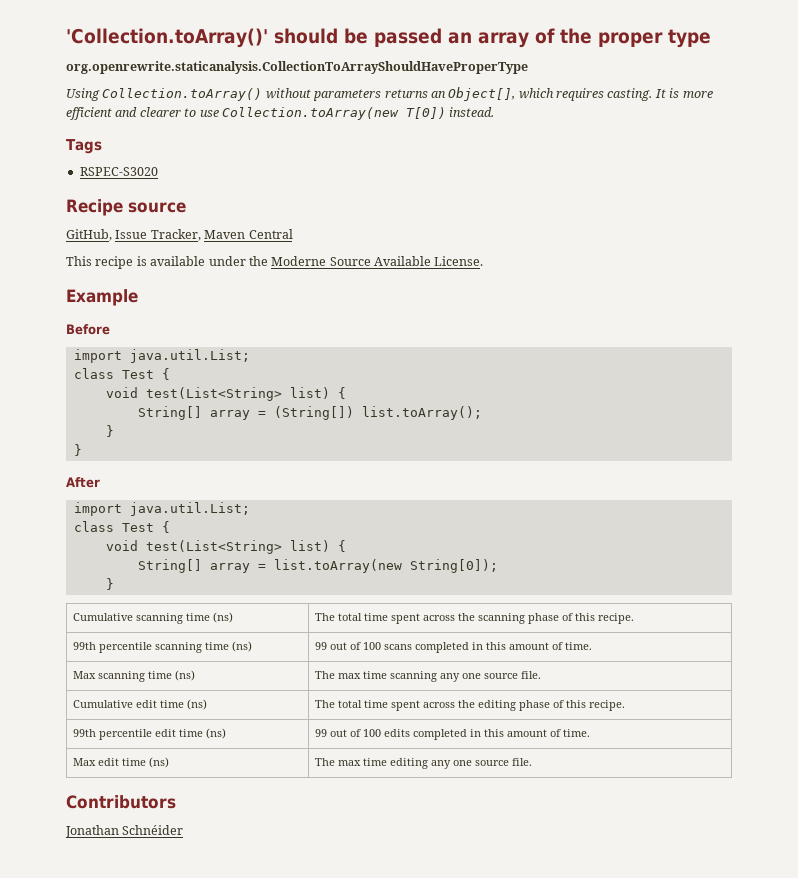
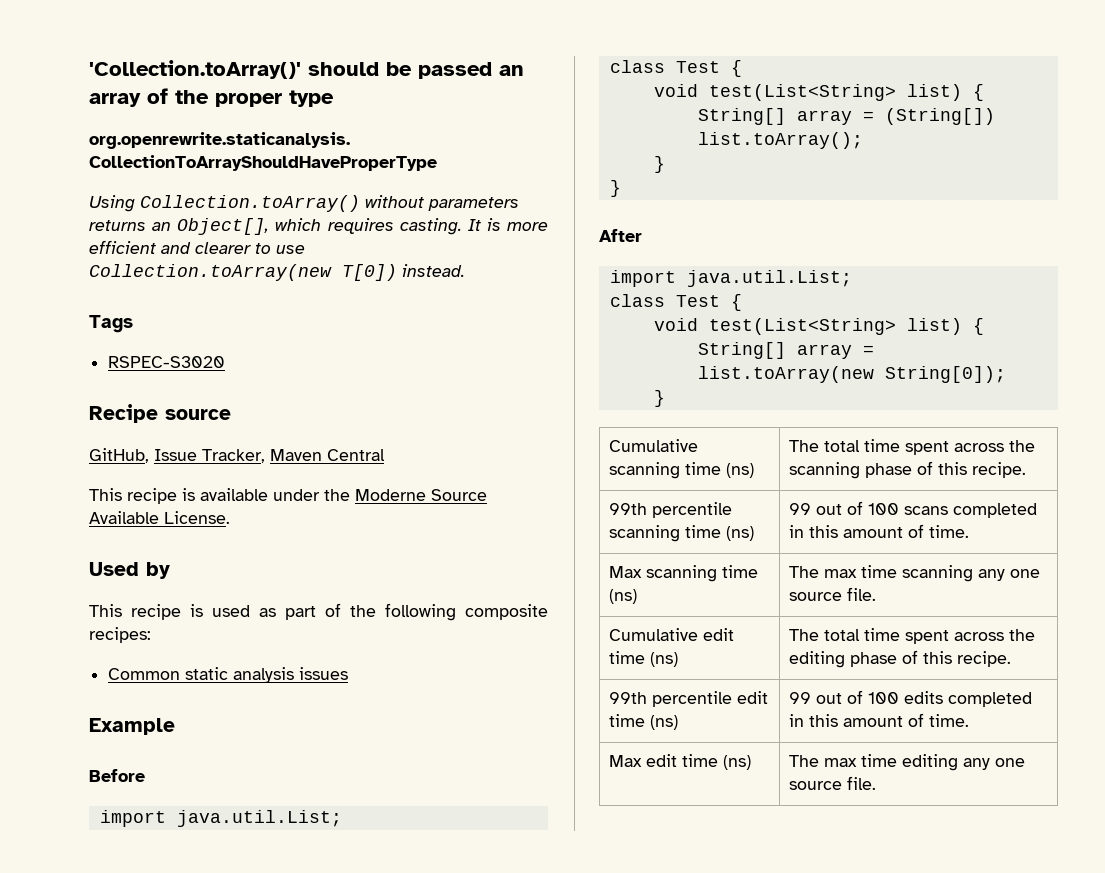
+ Used by
+ This recipe is used as part of the following composite recipes:
+ Common static analysis issues
- Contributors
- Jonathan Schnéider

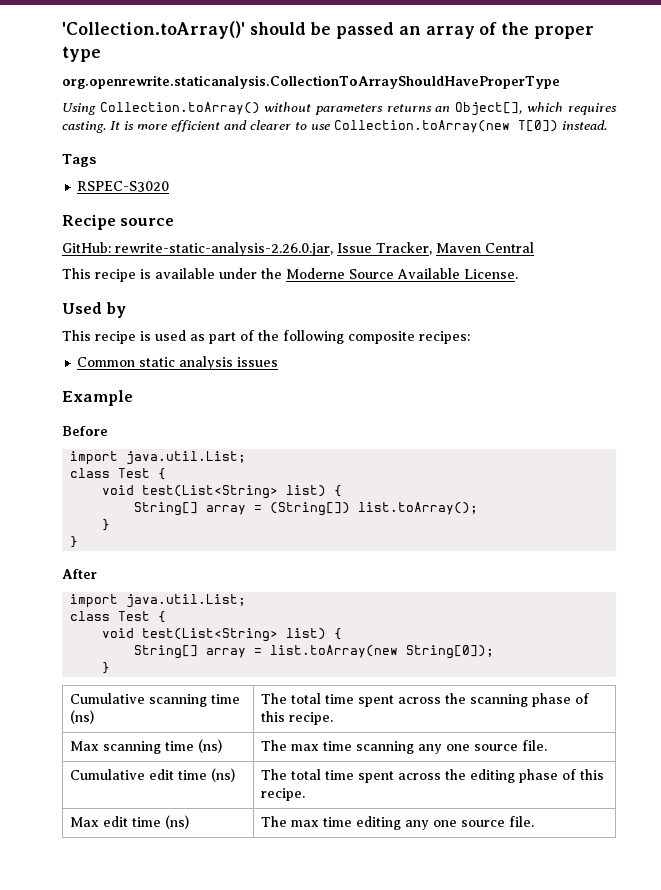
- GitHub, Issue Tracker, Maven Central
+ GitHub: rewrite-static-analysis-2.26.0.jar, Issue Tracker, Maven Central
- 99th percentile scanning time (ns) | 99 out of 100 scans completed in this amount of time.
- 99th percentile edit time (ns) | 99 out of 100 edits completed in this amount of time.

